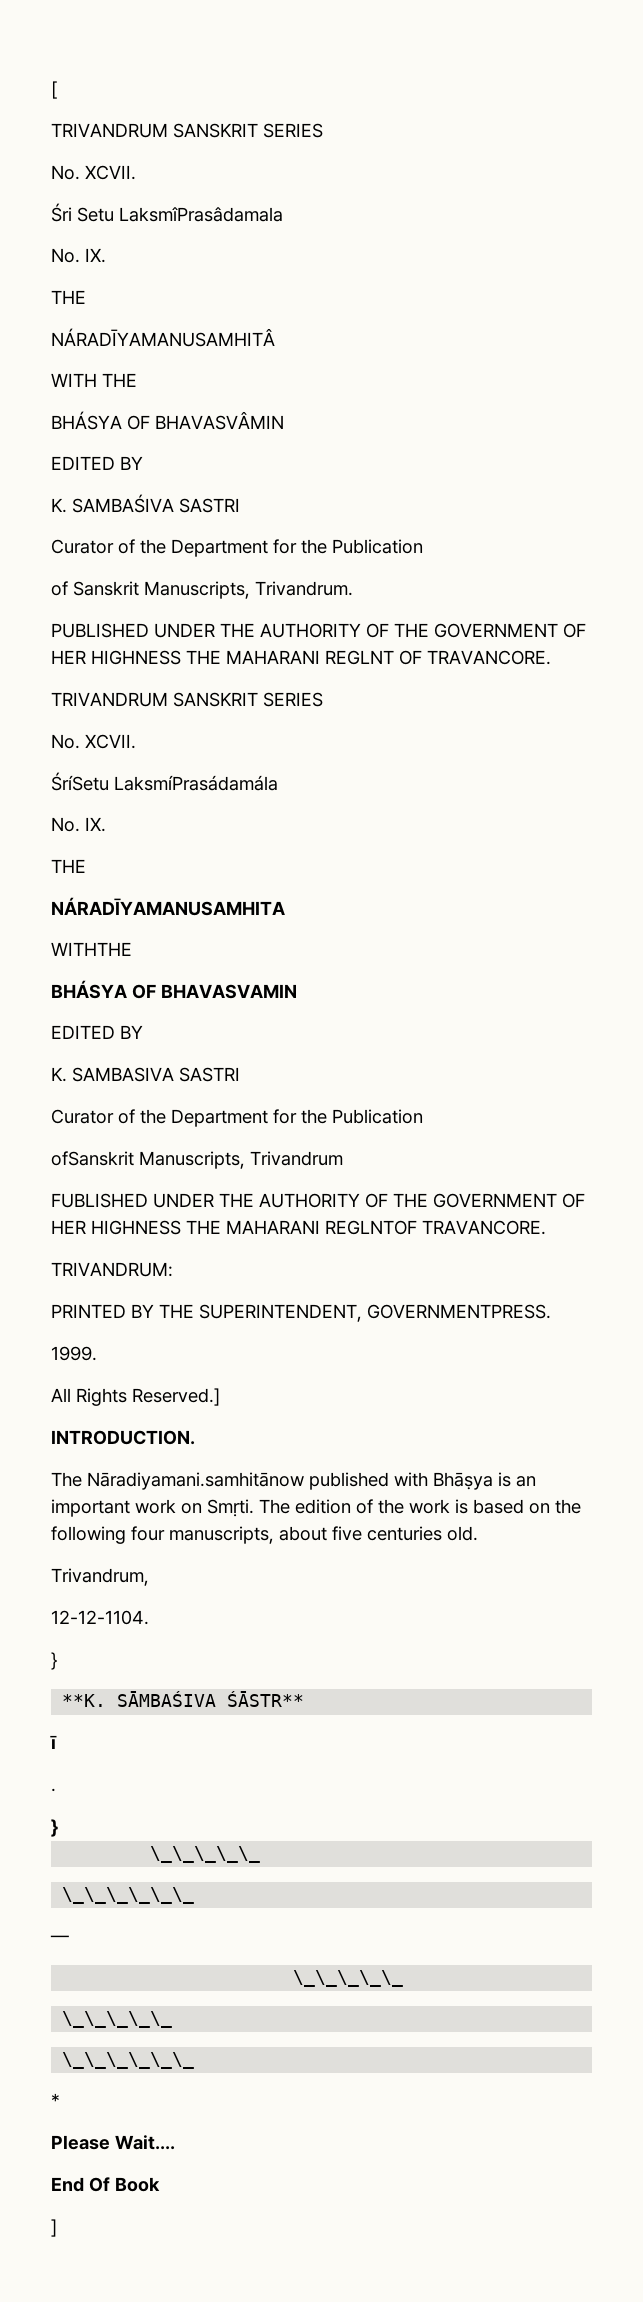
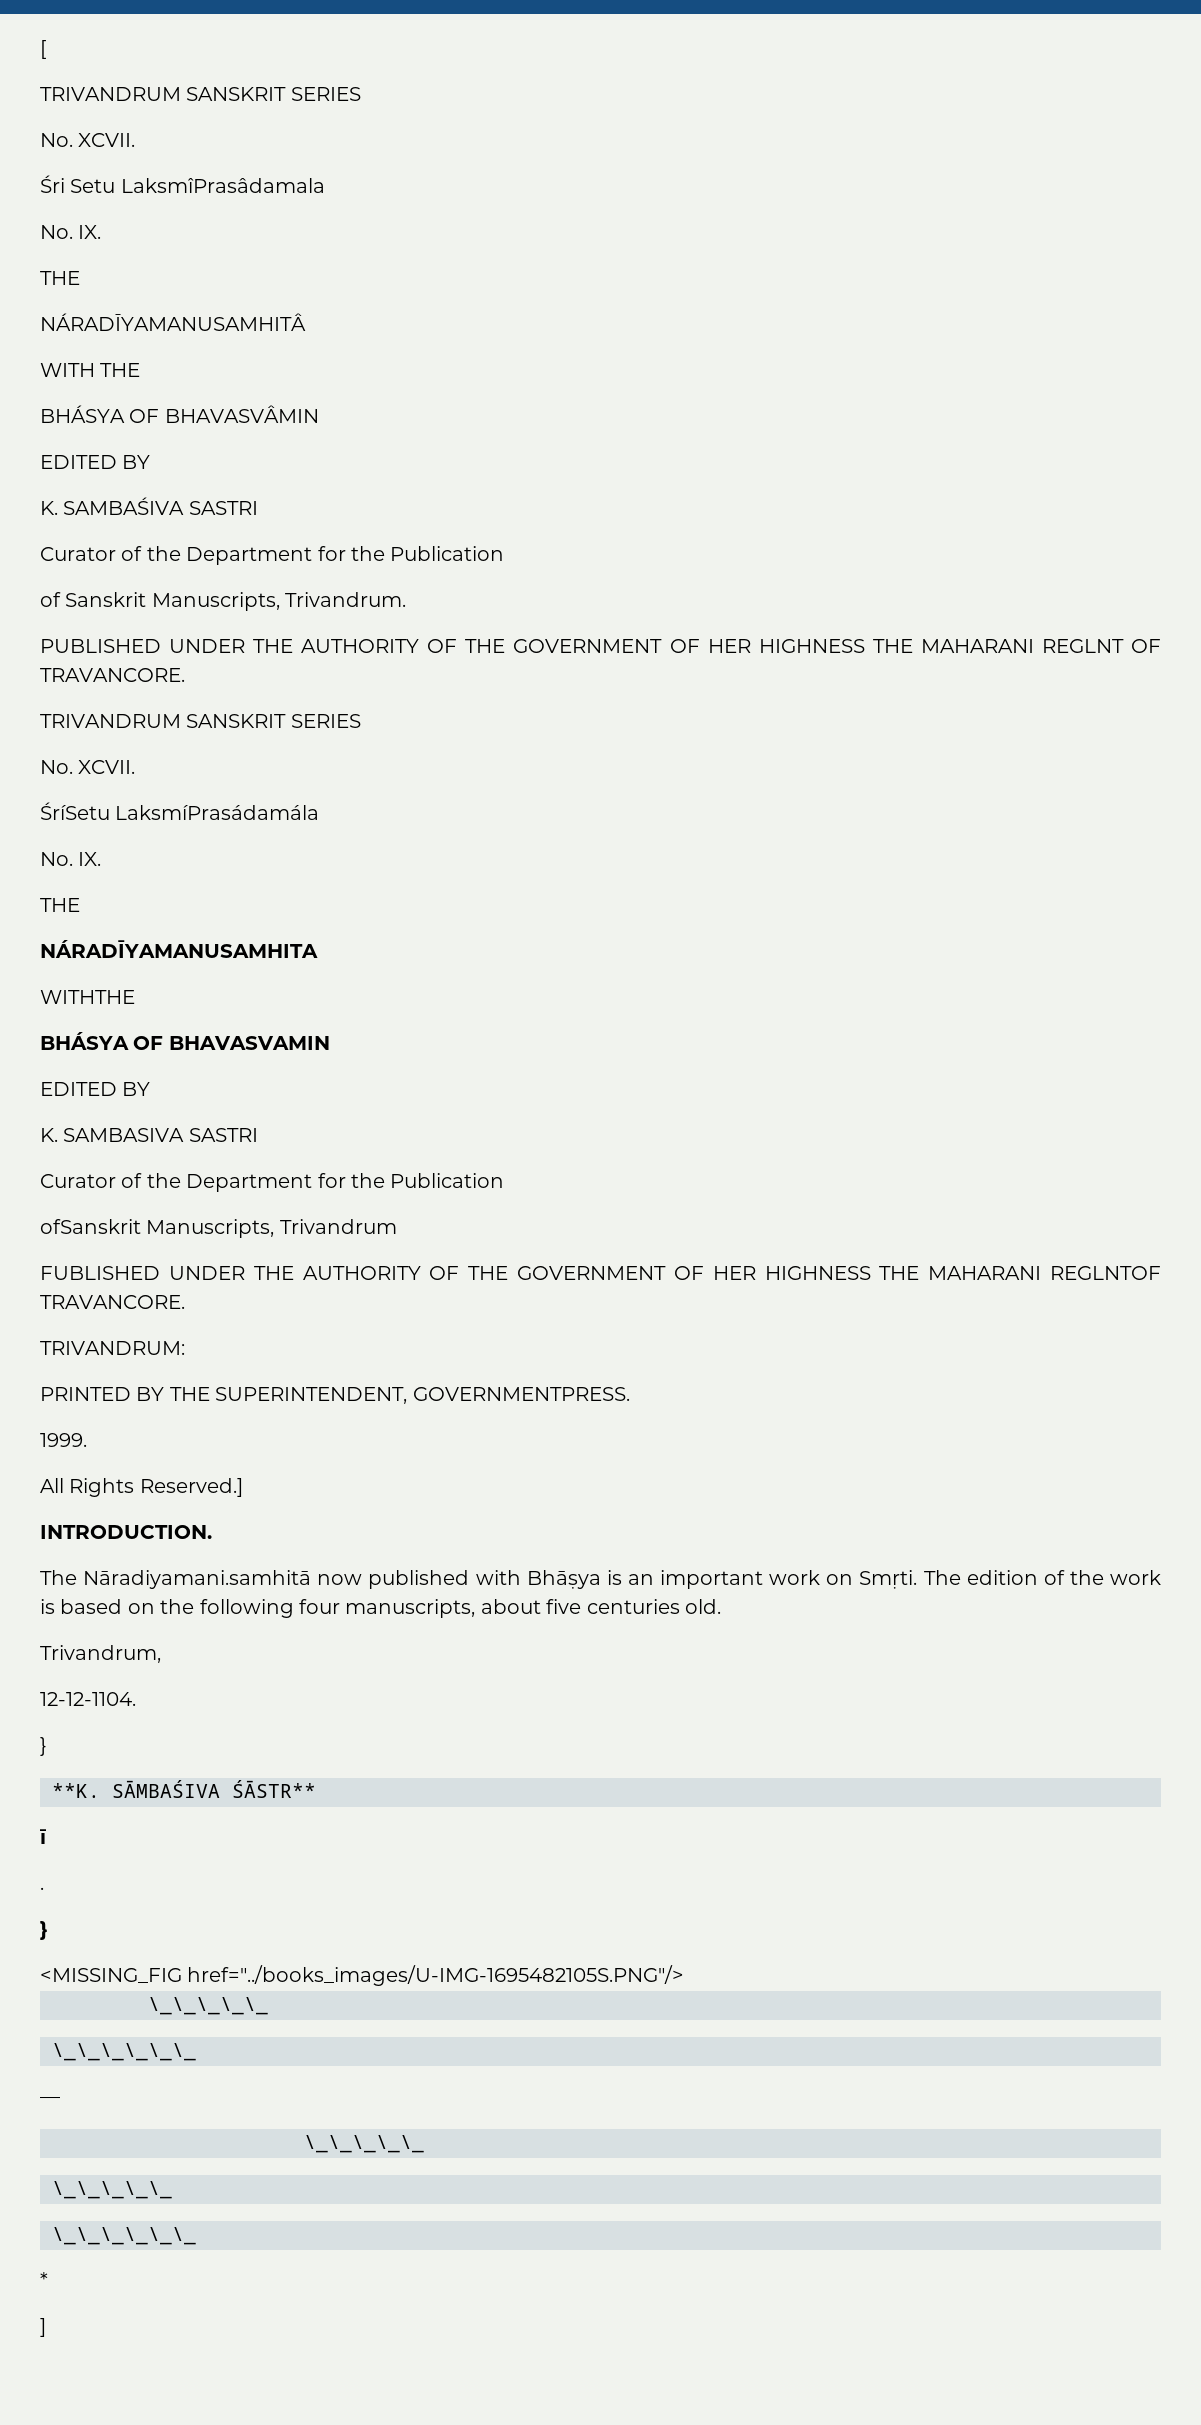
- The Nāradiyamani.samhitānow published with Bhāṣya is an important work on Smṛti.
+ The Nāradiyamani.samhitā now published with Bhāṣya is an important work on Smṛti.
+ <MISSING_FIG href="../books_images/U-IMG-1695482105S.PNG"/>
- Please Wait....
- End Of Book

